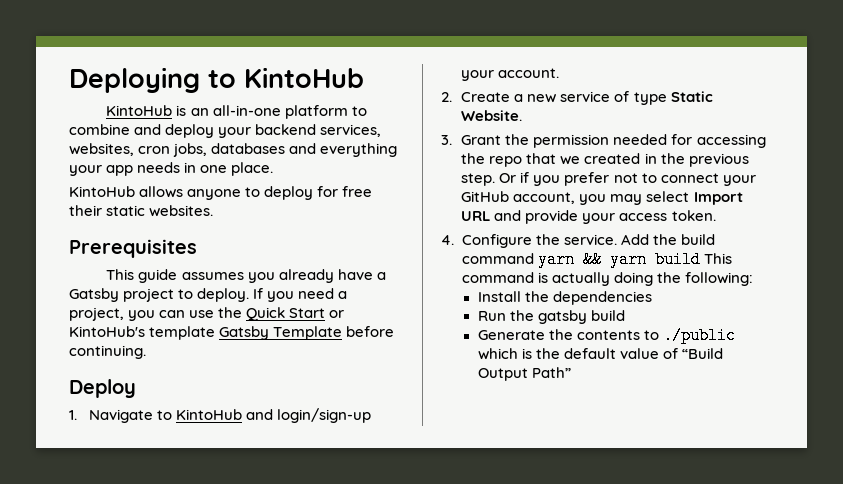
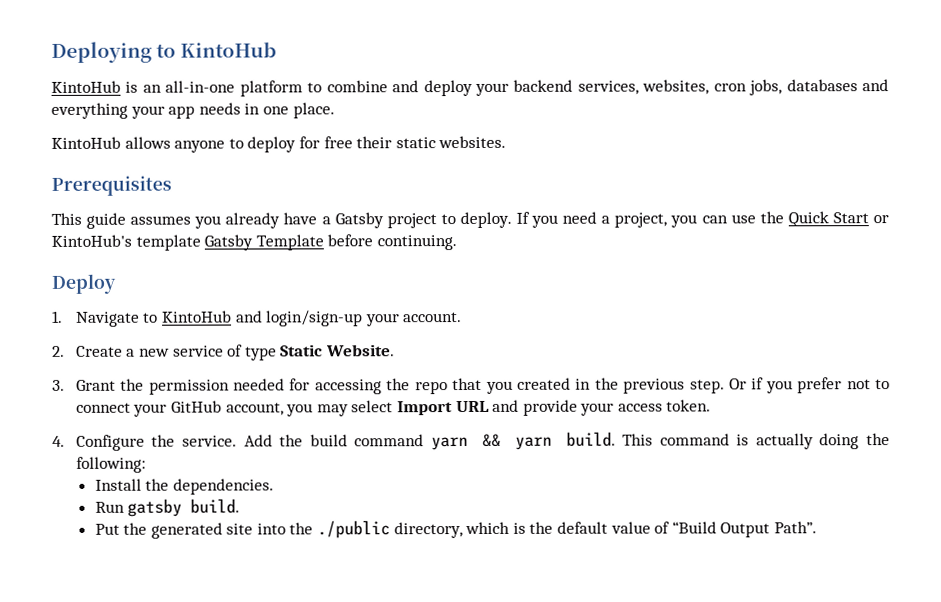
- 3. Grant the permission needed for accessing the repo that we created in the previous step.
+ 3. Grant the permission needed for accessing the repo that you created in the previous step.
- Add the build command yarn && yarn build This command is actually doing the following:
+ Add the build command yarn && yarn build. This command is actually doing the following:
- Install the dependencies
+ Install the dependencies.
- Run the gatsby build
- Generate the contents to ./public which is the default value of “Build Output Path”
+ Run gatsby build.
+ Put the generated site into the ./public directory, which is the default value of “Build Output Path”.

